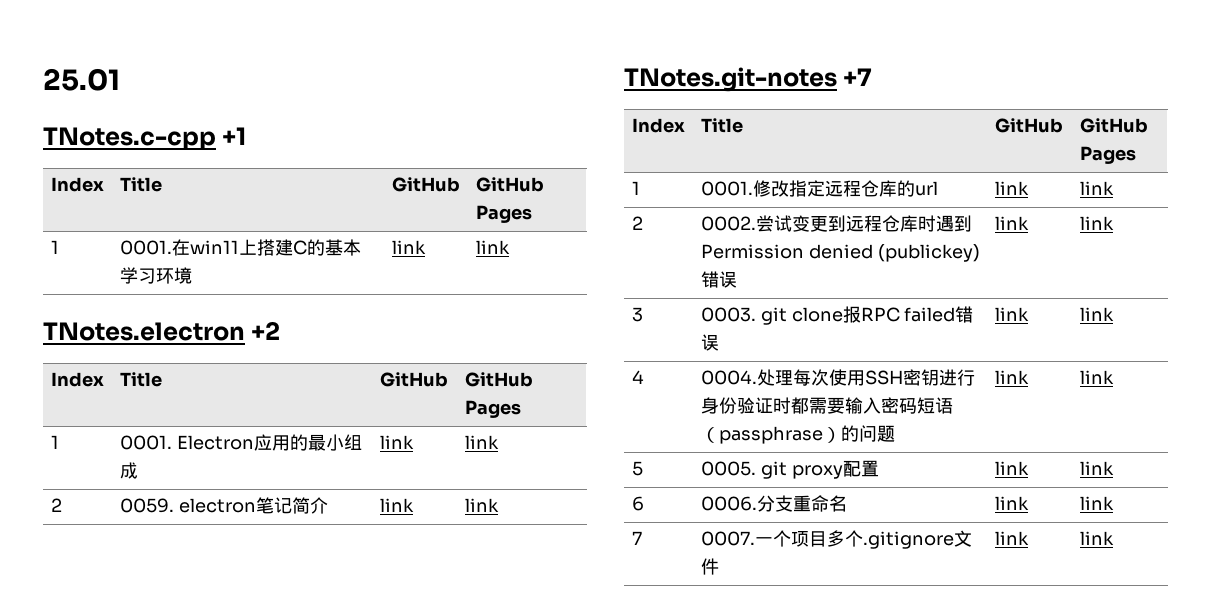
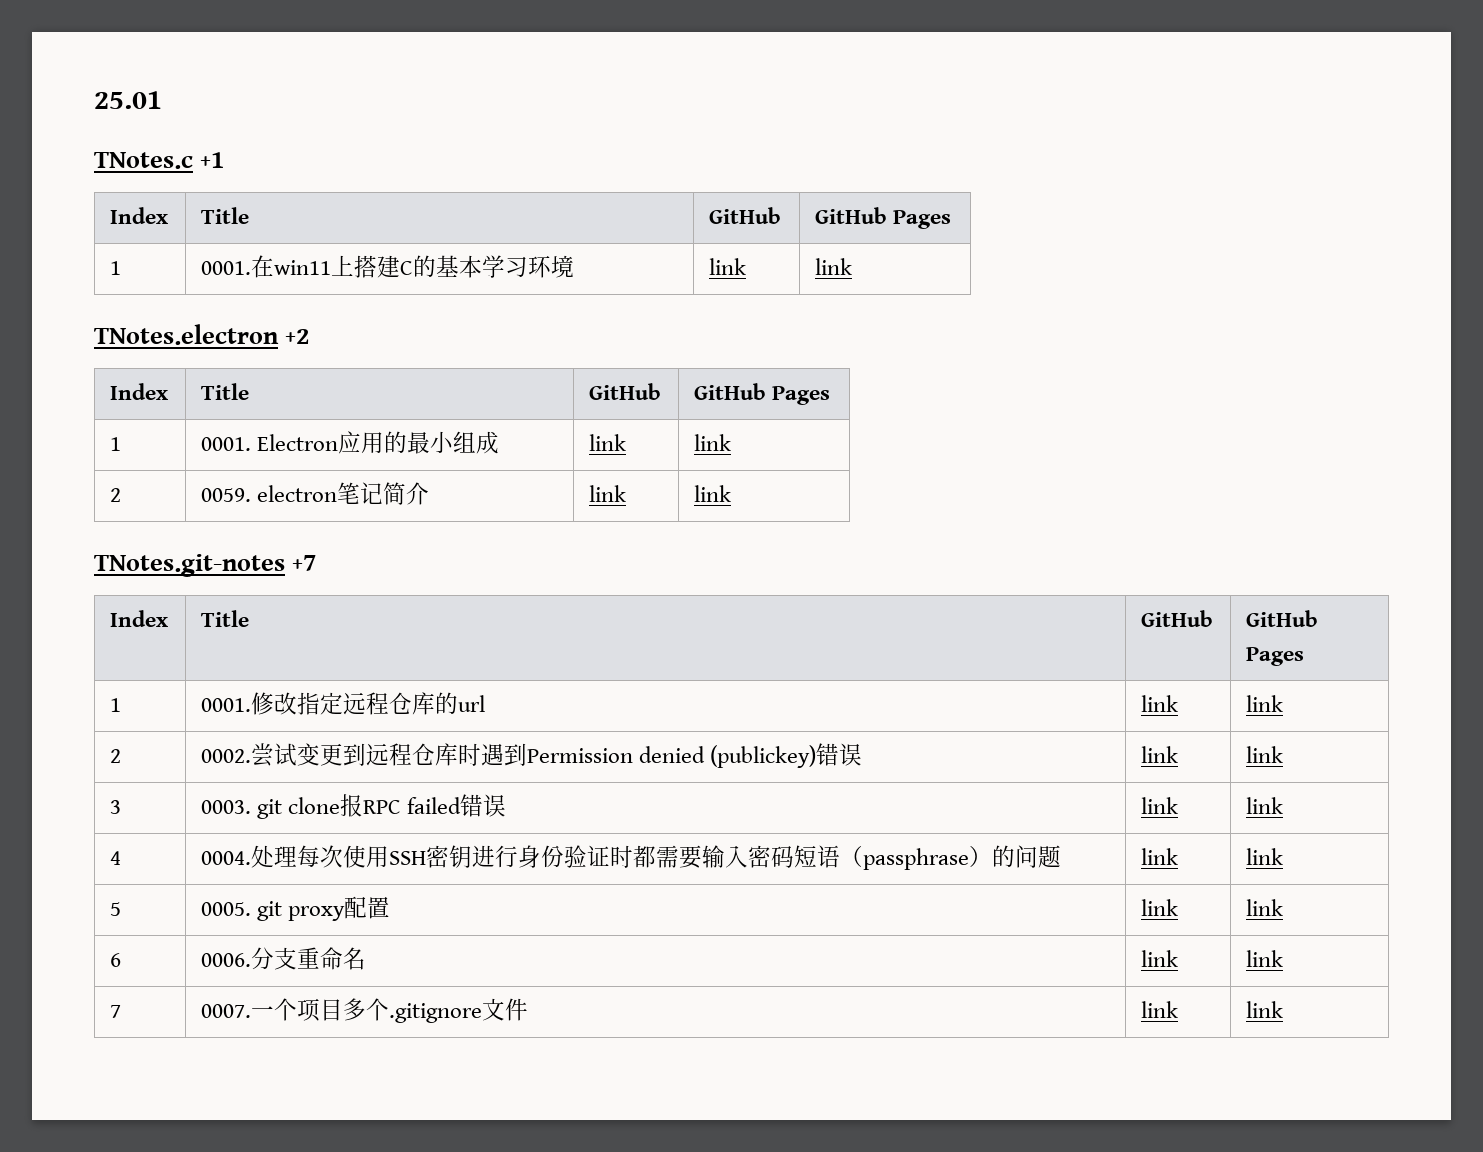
- TNotes.c-cpp +1
+ TNotes.c +1

